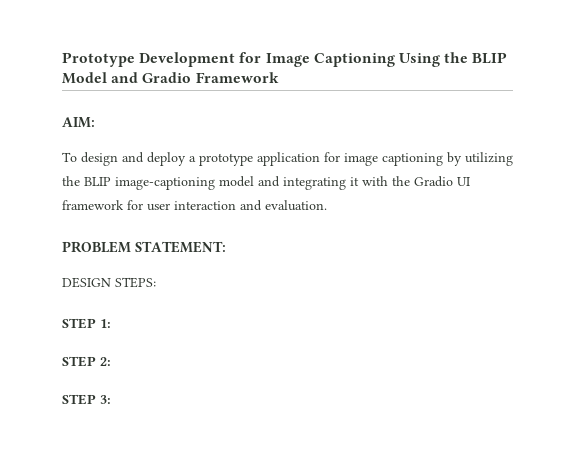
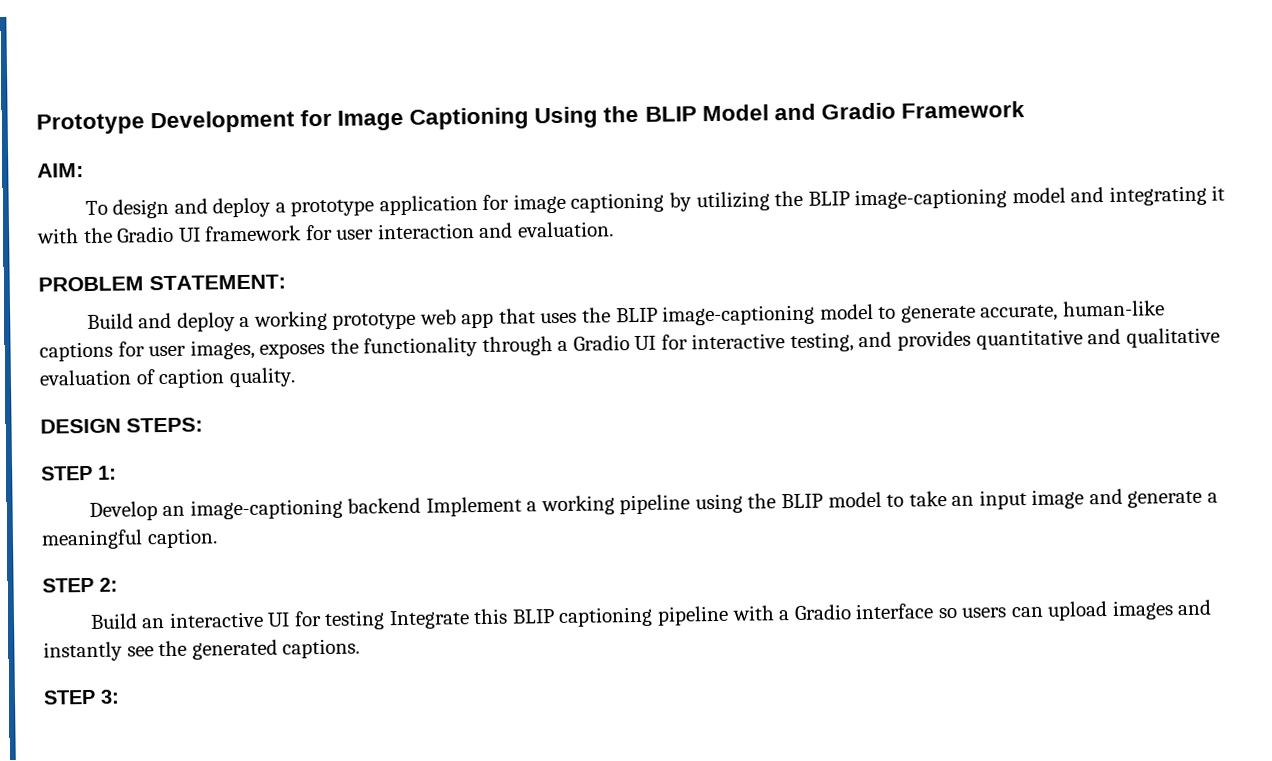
+ Build and deploy a working prototype web app that uses the BLIP image-captioning model to generate accurate, human-like captions for user images, exposes the functionality through a Gradio UI for interactive testing, and provides quantitative and qualitative evaluation of caption quality.
  DESIGN STEPS:
  STEP 1:
+ Develop an image-captioning backend Implement a working pipeline using the BLIP model to take an input image and generate a meaningful caption.
  STEP 2:
+ Build an interactive UI for testing Integrate this BLIP captioning pipeline with a Gradio interface so users can upload images and instantly see the generated captions.

